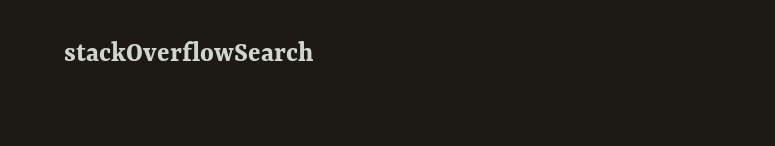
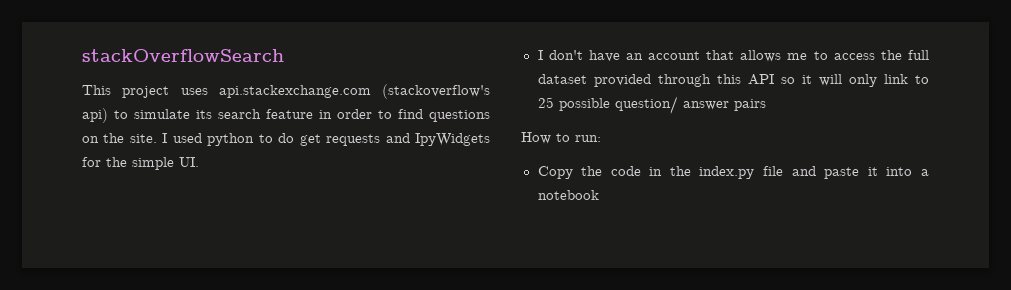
+ This project uses api.stackexchange.com (stackoverflow's api) to simulate its search feature in order to find questions on the site. I used python to do get requests and IpyWidgets for the simple UI.
+ I don't have an account that allows me to access the full dataset provided through this API so it will only link to 25 possible question/ answer pairs
+ How to run:
+ Copy the code in the index.py file and paste it into a notebook

